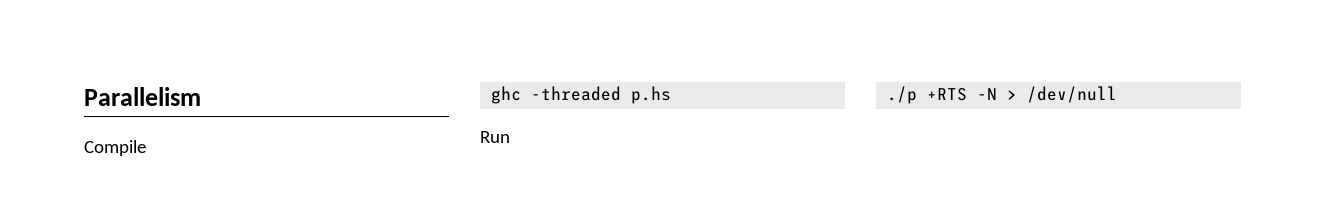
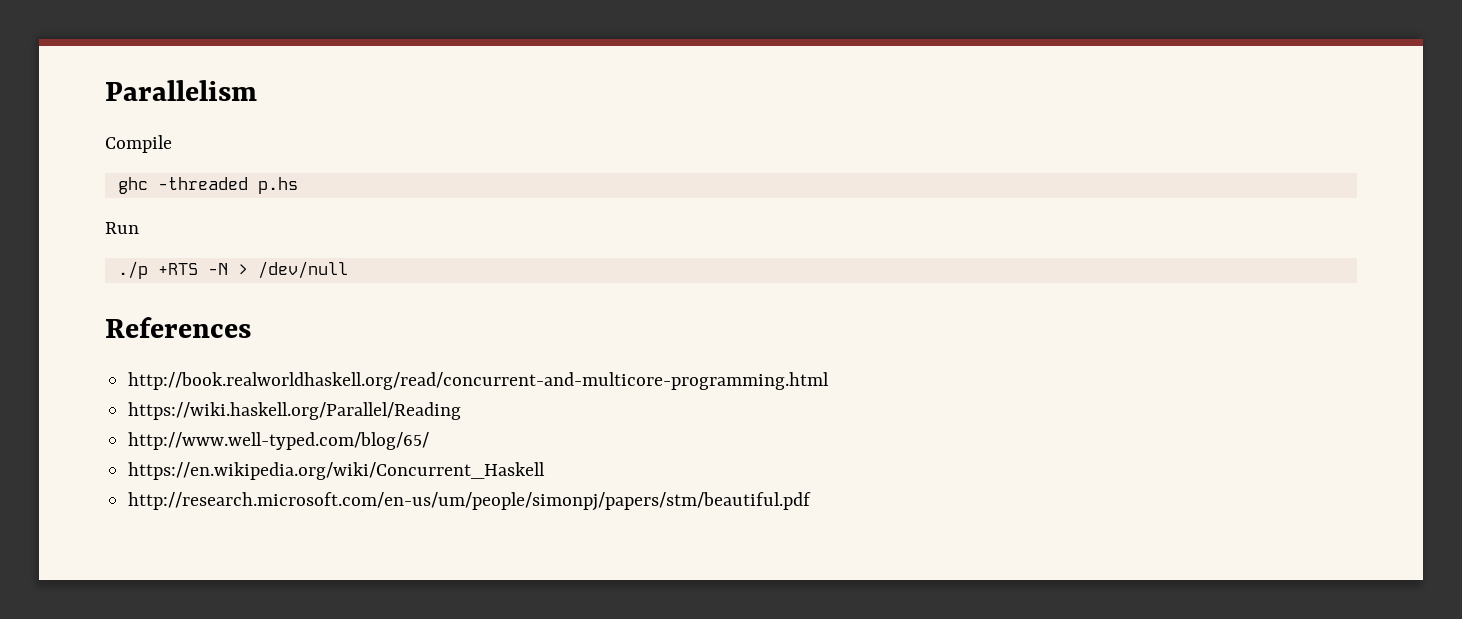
+ References
+ http://book.realworldhaskell.org/read/concurrent-and-multicore-programming.html
+ https://wiki.haskell.org/Parallel/Reading
+ http://www.well-typed.com/blog/65/
+ https://en.wikipedia.org/wiki/Concurrent_Haskell
+ http://research.microsoft.com/en-us/um/people/simonpj/papers/stm/beautiful.pdf

